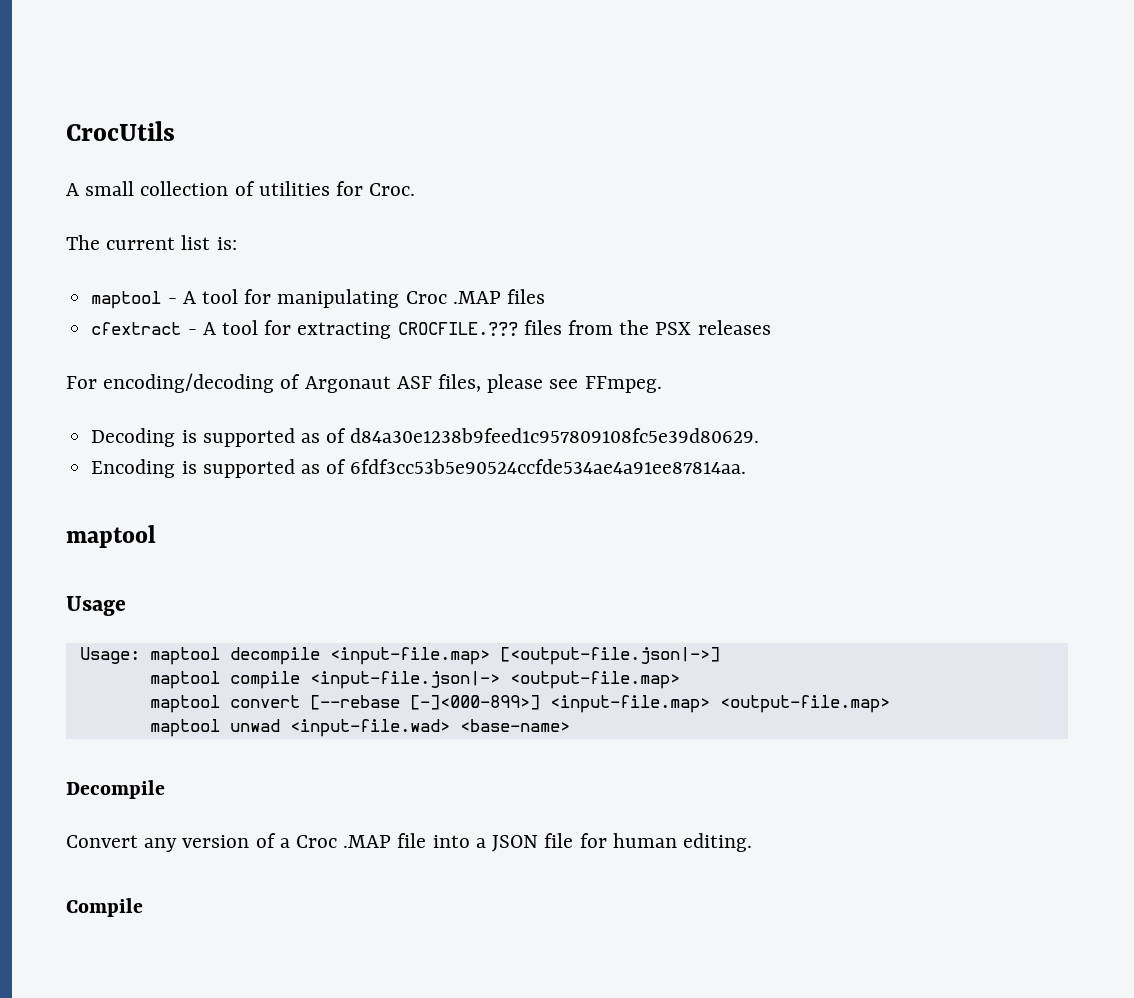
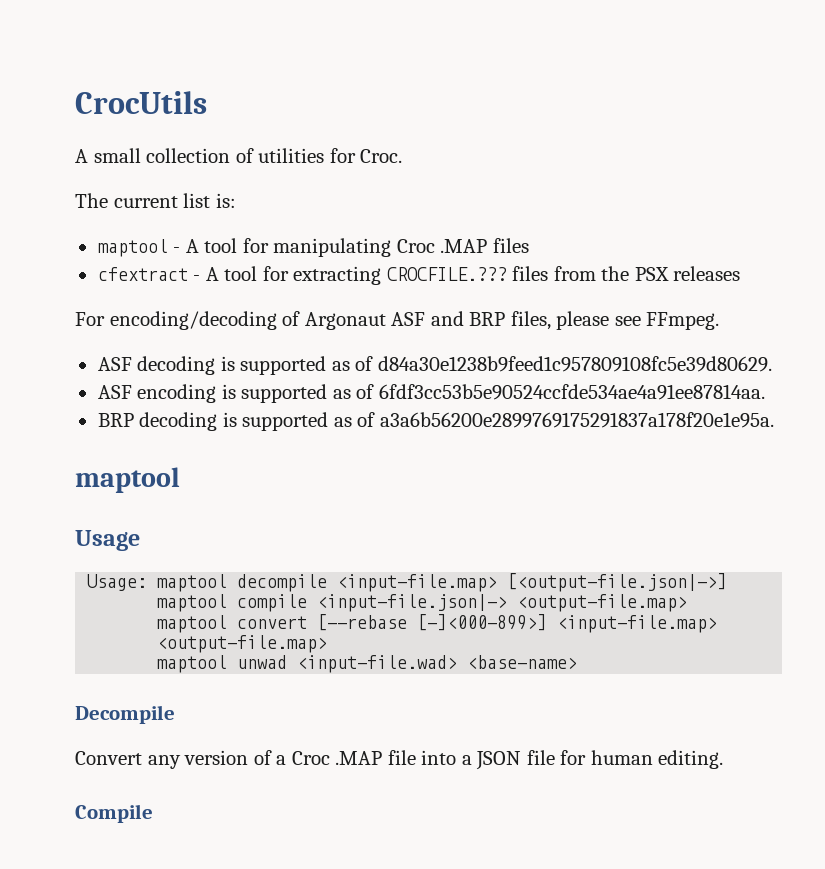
- For encoding/decoding of Argonaut ASF files, please see FFmpeg.
+ For encoding/decoding of Argonaut ASF and BRP files, please see FFmpeg.
- Decoding is supported as of d84a30e1238b9feed1c957809108fc5e39d80629.
+ ASF decoding is supported as of d84a30e1238b9feed1c957809108fc5e39d80629.
- Encoding is supported as of 6fdf3cc53b5e90524ccfde534ae4a91ee87814aa.
+ ASF encoding is supported as of 6fdf3cc53b5e90524ccfde534ae4a91ee87814aa.
+ BRP decoding is supported as of a3a6b56200e2899769175291837a178f20e1e95a.

